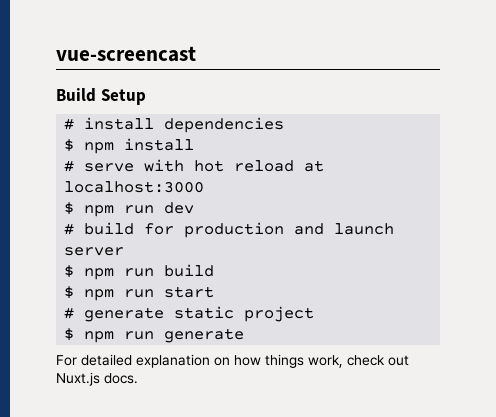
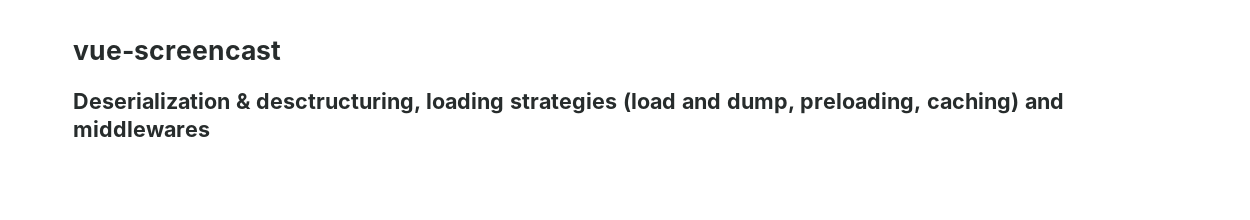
- Build Setup
- # install dependencies
- $ npm install
- # serve with hot reload at localhost:3000
- $ npm run dev
- # build for production and launch server
- $ npm run build
- $ npm run start
- # generate static project
- $ npm run generate
- For detailed explanation on how things work, check out Nuxt.js docs.
+ Deserialization & desctructuring, loading strategies (load and dump, preloading, caching) and middlewares

